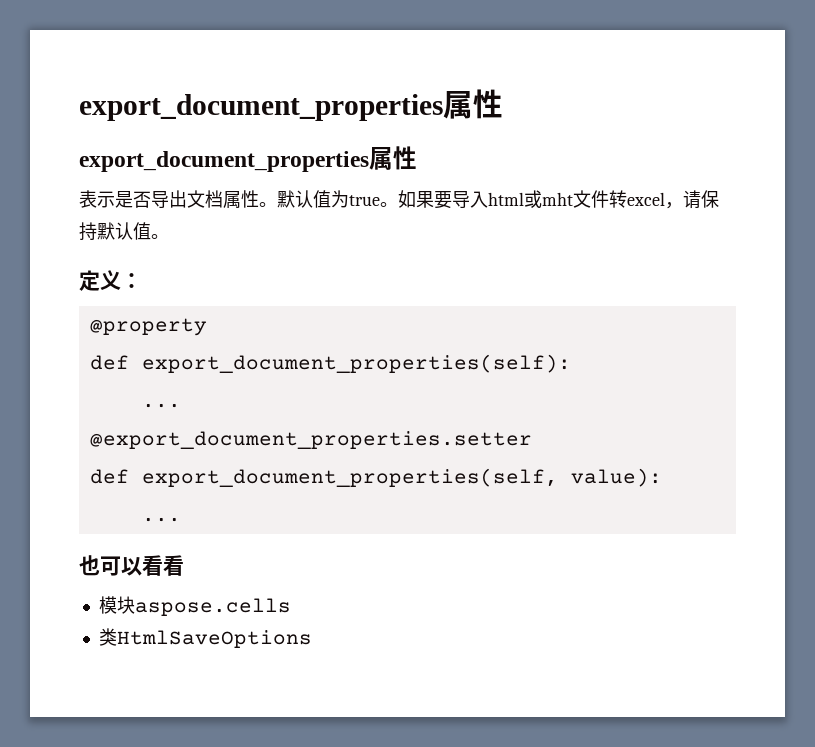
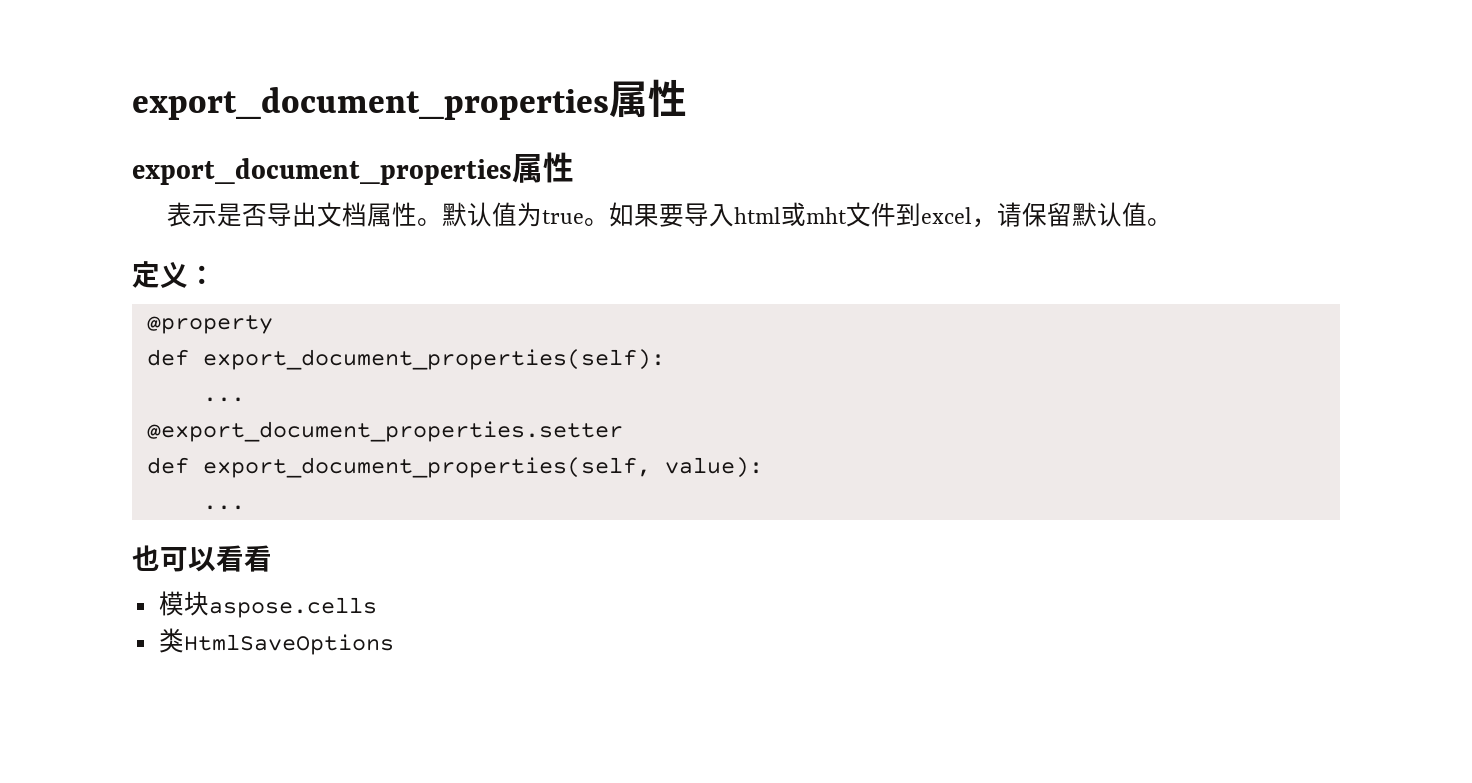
- 如果要导入html或mht文件转excel，请保持默认值。
+ 如果要导入html或mht文件到excel，请保留默认值。

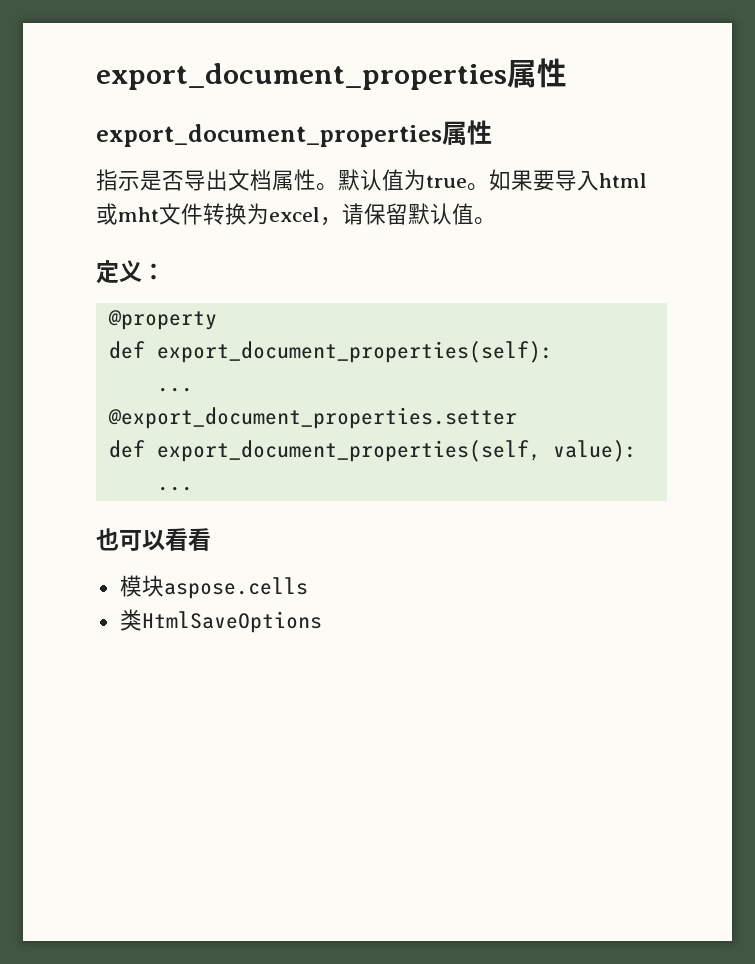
- 表示是否导出文档属性。
+ 指示是否导出文档属性。
- 如果要导入html或mht文件到excel，请保留默认值。
+ 如果要导入html或mht文件转换为excel，请保留默认值。

